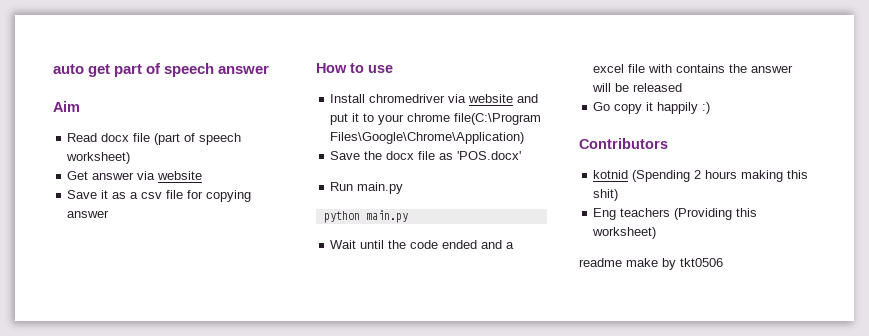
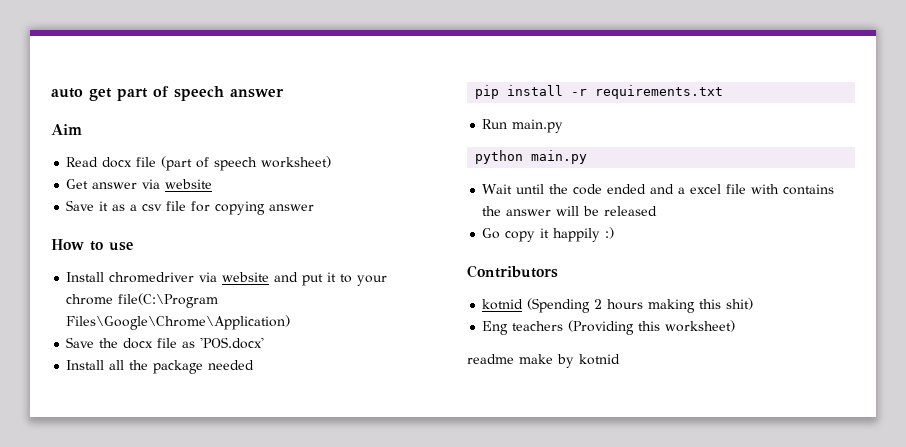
+ Install all the package needed
+ pip install -r requirements.txt
- readme make by tkt0506
+ readme make by kotnid

